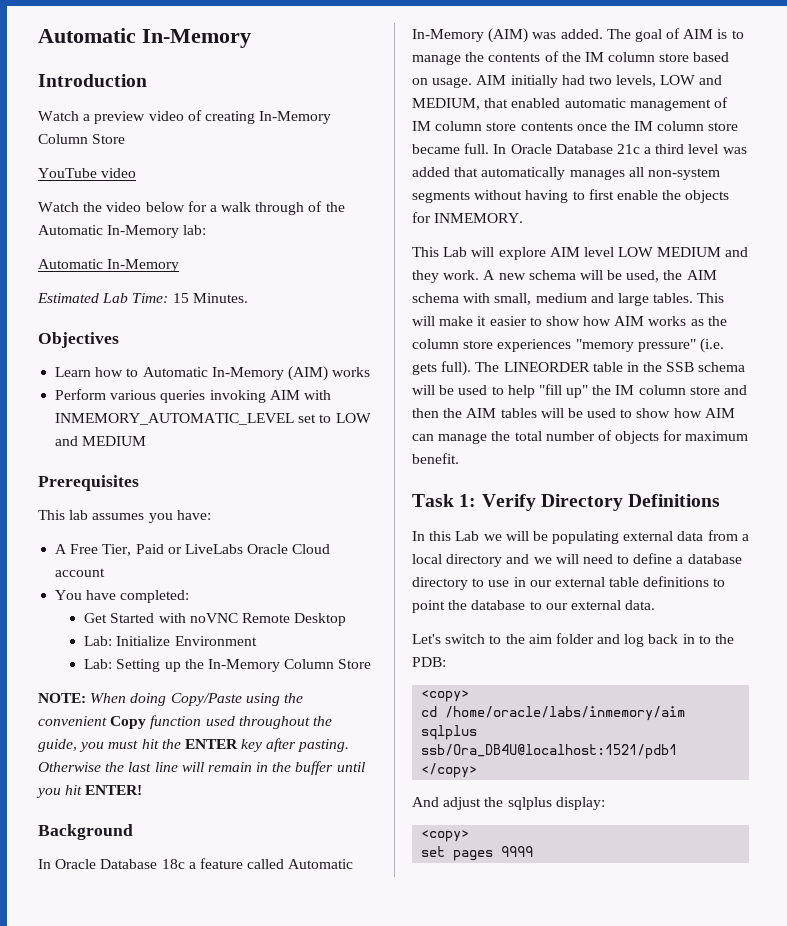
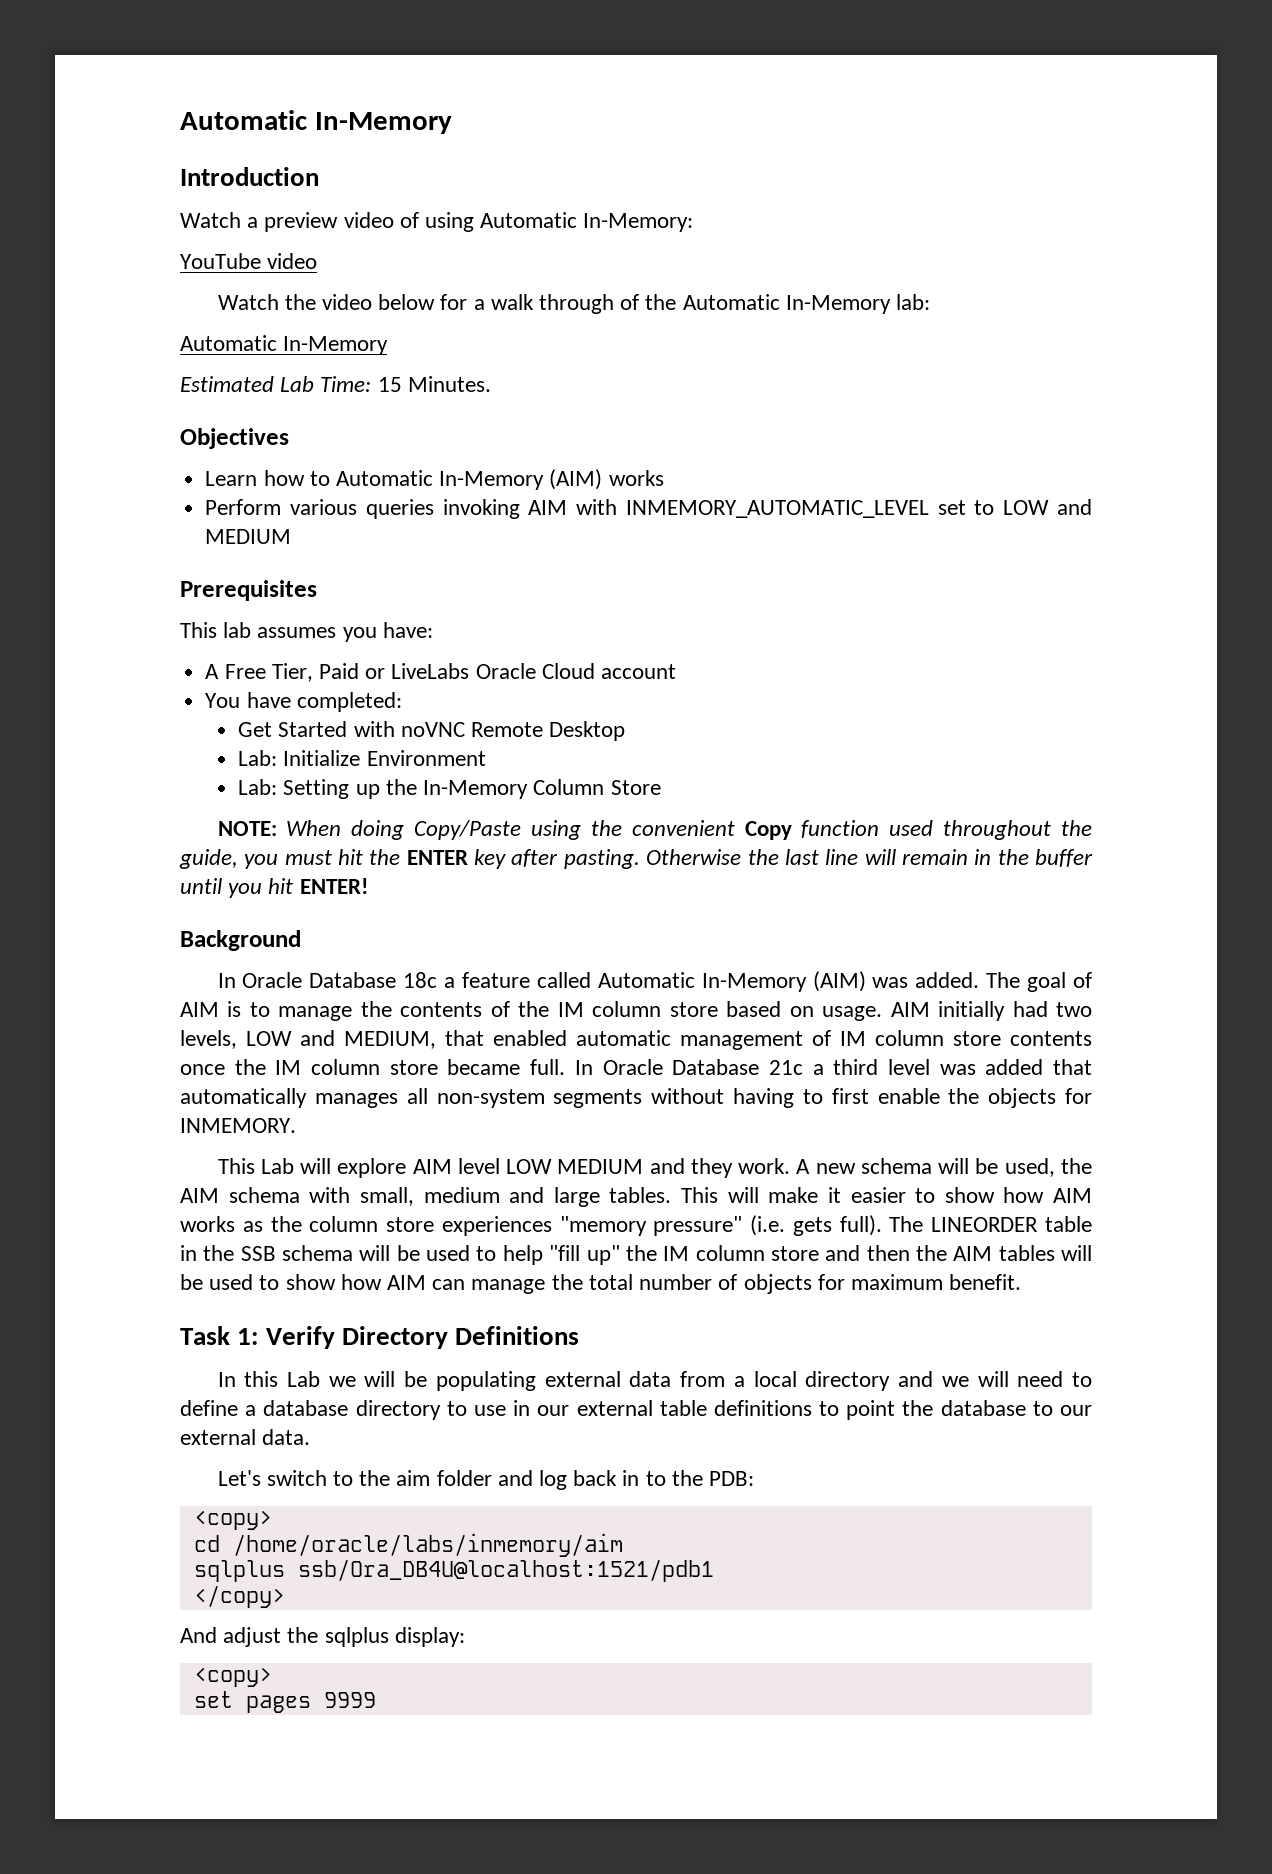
- Watch a preview video of creating In-Memory Column Store
+ Watch a preview video of using Automatic In-Memory:

